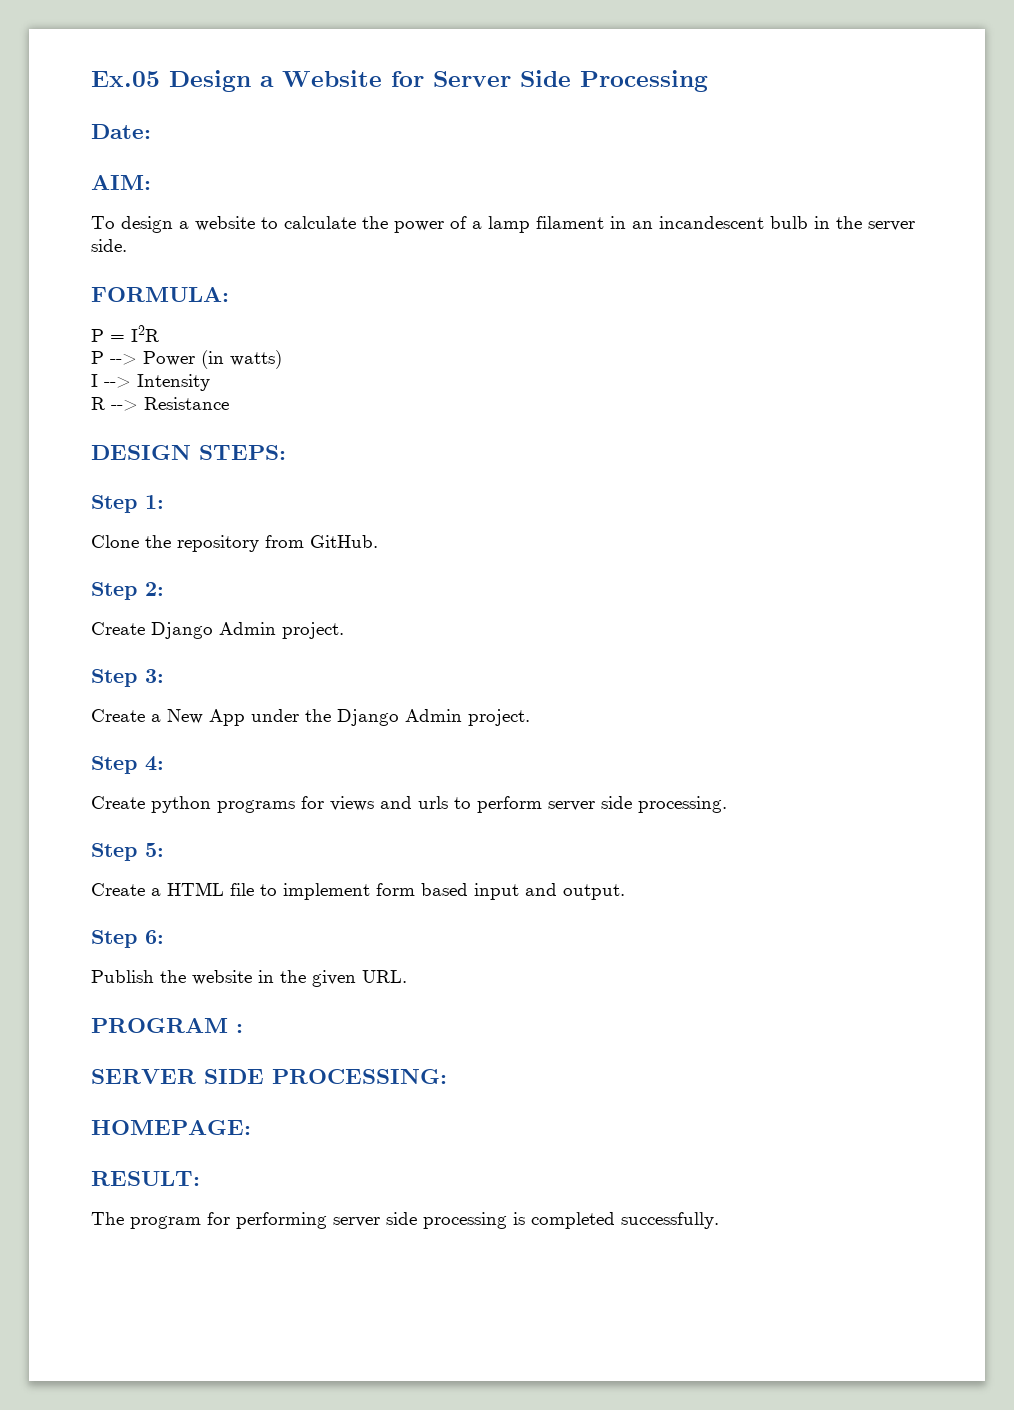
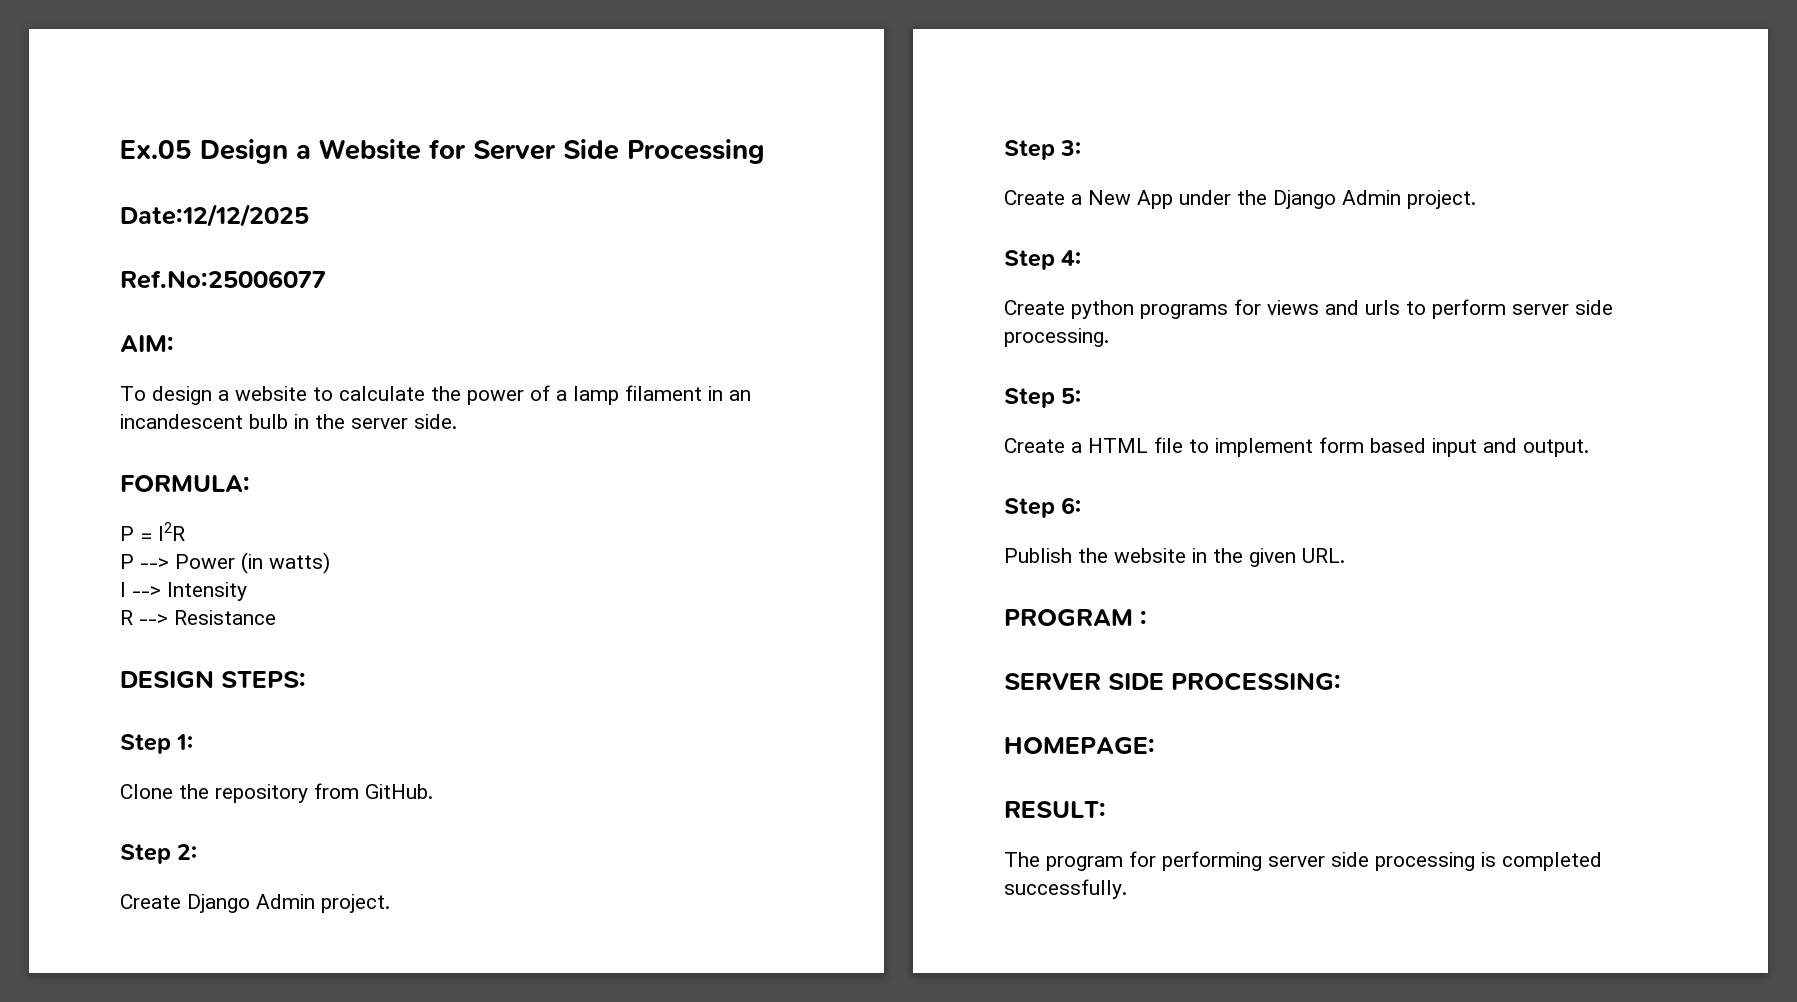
- Date:
+ Date:12/12/2025
+ Ref.No:25006077

